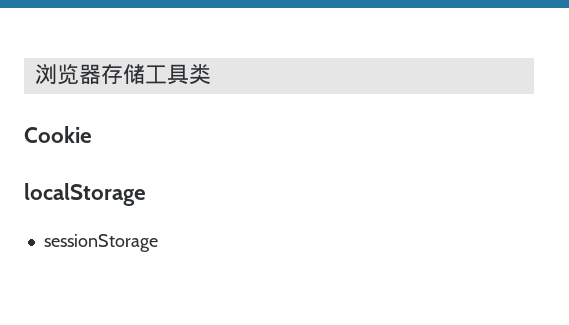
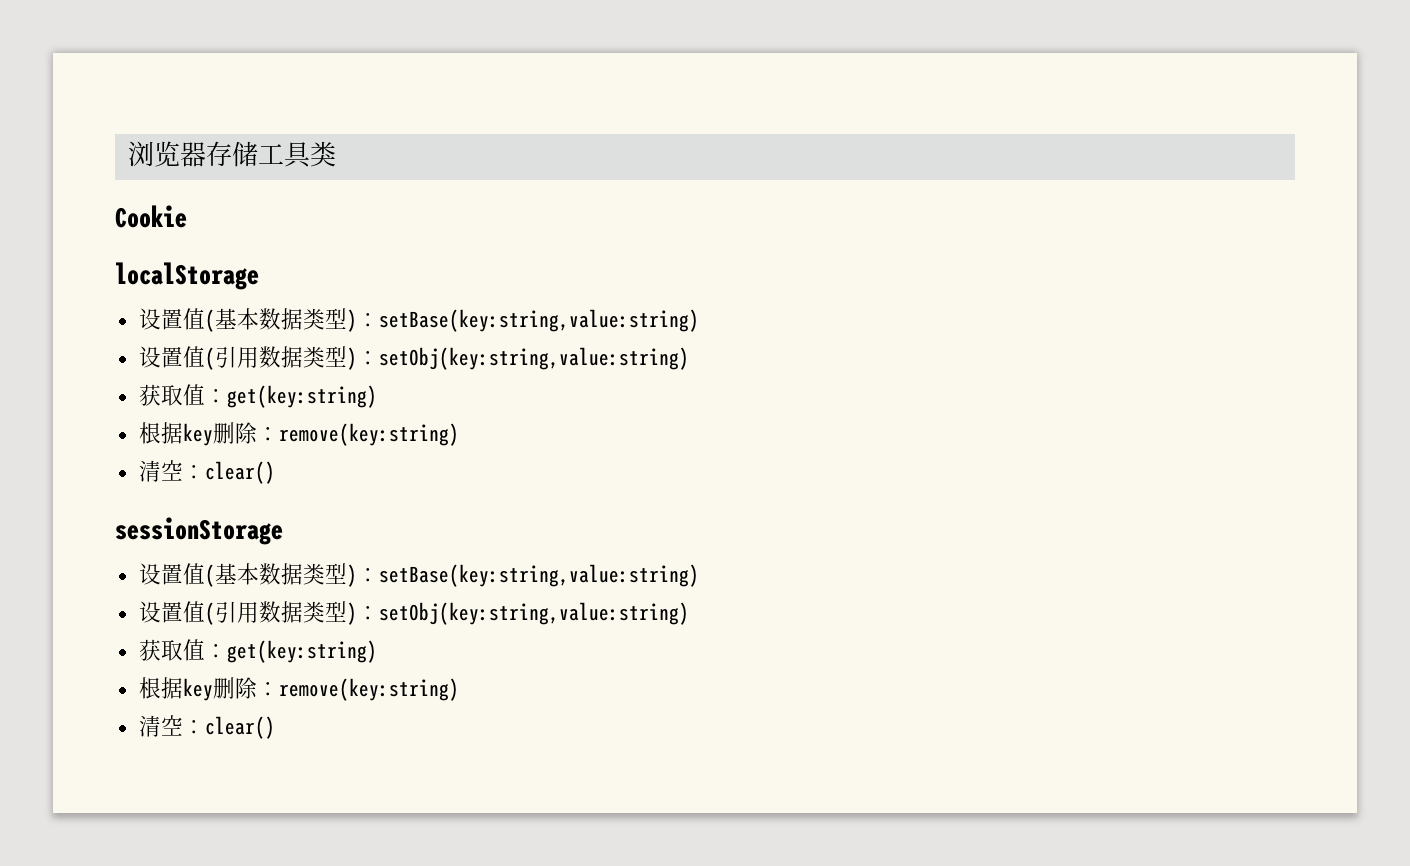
  localStorage
+ 设置值(基本数据类型)：setBase(key:string,value:string)
+ 设置值(引用数据类型)：setObj(key:string,value:string)
+ 获取值：get(key:string)
+ 根据key删除：remove(key:string)
+ 清空：clear()
  sessionStorage
+ 设置值(基本数据类型)：setBase(key:string,value:string)
+ 设置值(引用数据类型)：setObj(key:string,value:string)
+ 获取值：get(key:string)
+ 根据key删除：remove(key:string)
+ 清空：clear()

